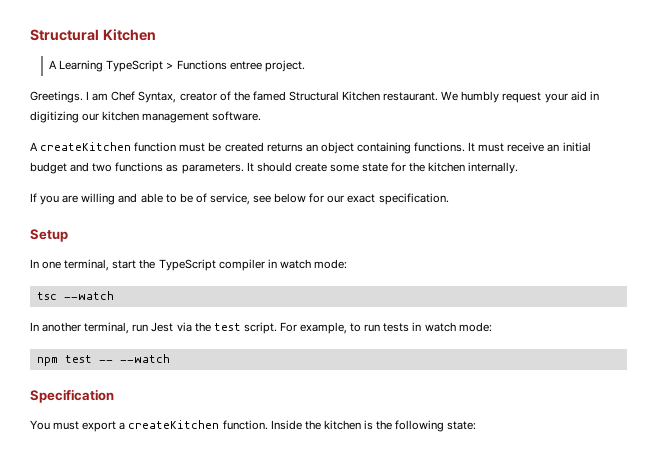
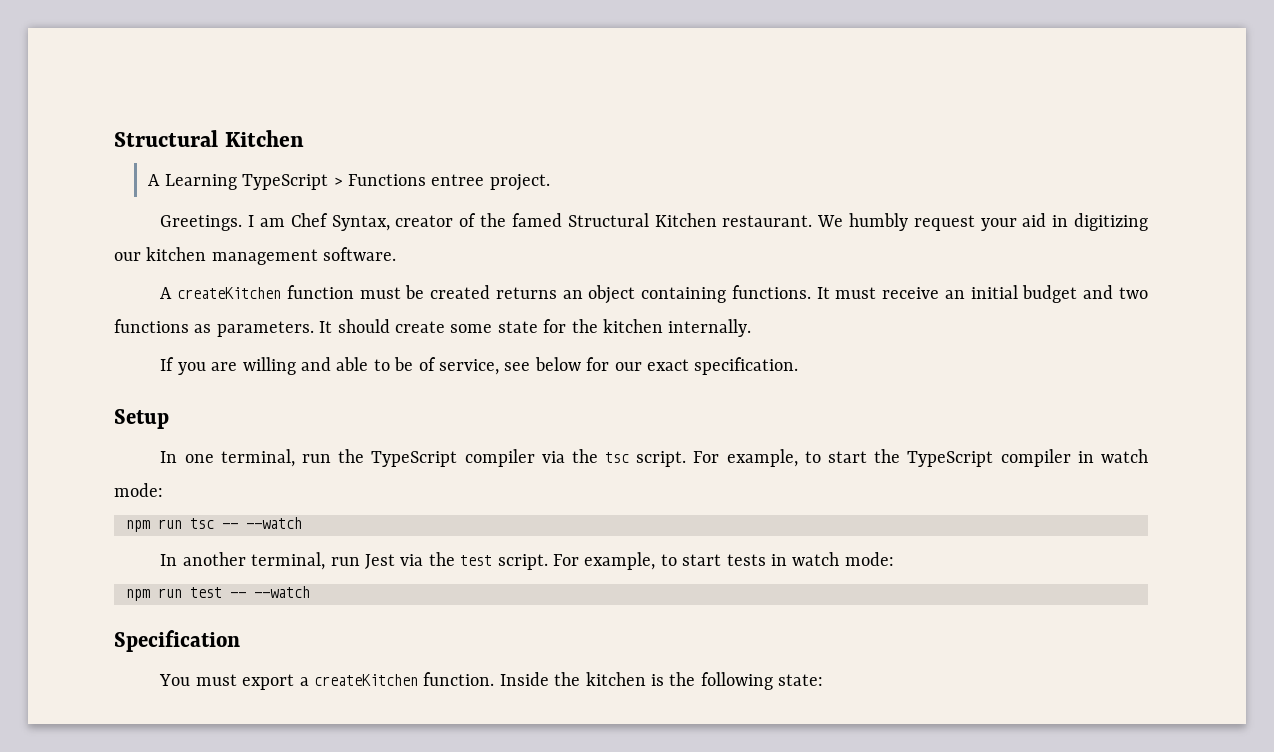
- In one terminal, start the TypeScript compiler in watch mode:
+ In one terminal, run the TypeScript compiler via the tsc script. For example, to start the TypeScript compiler in watch mode:
- tsc --watch
+ npm run tsc -- --watch
- For example, to run tests in watch mode:
+ For example, to start tests in watch mode:
- npm test -- --watch
+ npm run test -- --watch

